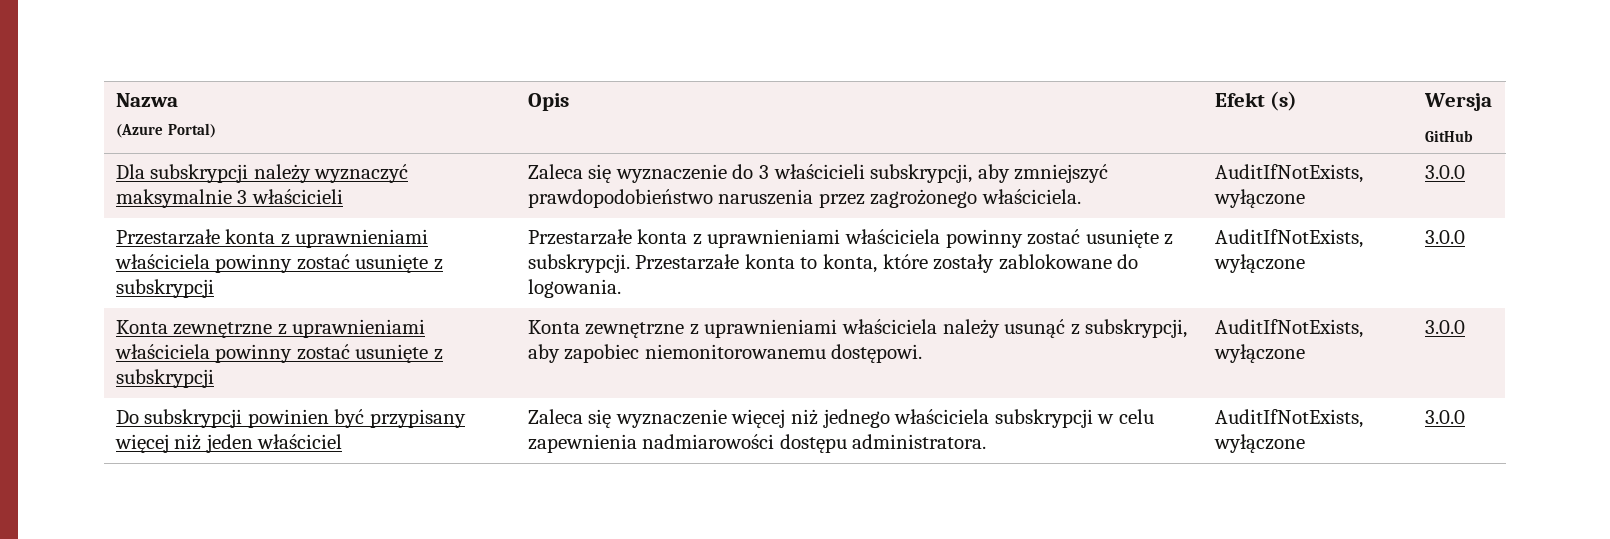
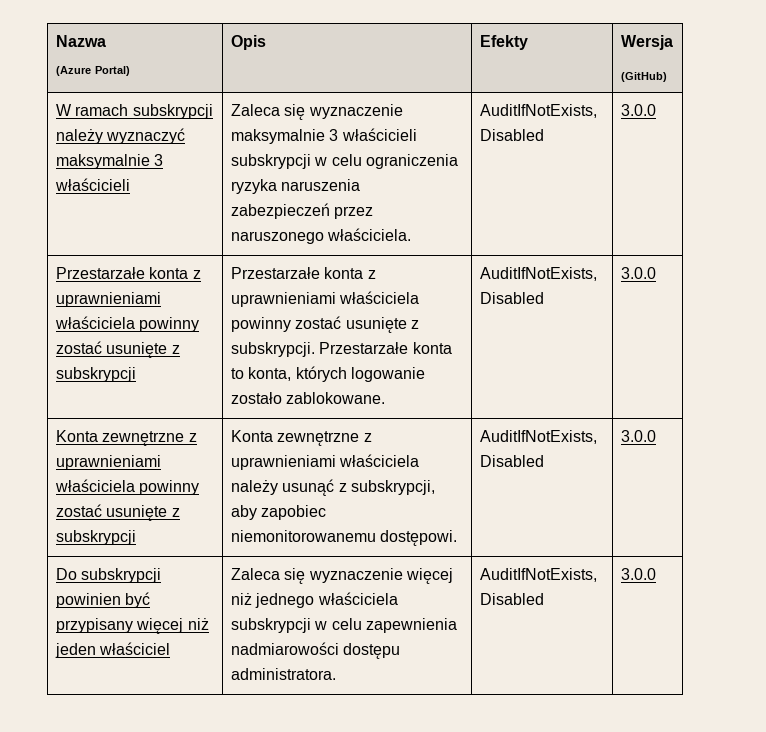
  Nazwa
- (Azure Portal) | Opis | Efekt (s) | Wersja
- GitHub
- Dla subskrypcji należy wyznaczyć maksymalnie 3 właścicieli | Zaleca się wyznaczenie do 3 właścicieli subskrypcji, aby zmniejszyć prawdopodobieństwo naruszenia przez zagrożonego właściciela. | AuditIfNotExists, wyłączone | 3.0.0
+ (Azure Portal) | Opis | Efekty | Wersja
+ (GitHub)
+ W ramach subskrypcji należy wyznaczyć maksymalnie 3 właścicieli | Zaleca się wyznaczenie maksymalnie 3 właścicieli subskrypcji w celu ograniczenia ryzyka naruszenia zabezpieczeń przez naruszonego właściciela. | AuditIfNotExists, Disabled | 3.0.0
- Przestarzałe konta z uprawnieniami właściciela powinny zostać usunięte z subskrypcji | Przestarzałe konta z uprawnieniami właściciela powinny zostać usunięte z subskrypcji. Przestarzałe konta to konta, które zostały zablokowane do logowania. | AuditIfNotExists, wyłączone | 3.0.0
+ Przestarzałe konta z uprawnieniami właściciela powinny zostać usunięte z subskrypcji | Przestarzałe konta z uprawnieniami właściciela powinny zostać usunięte z subskrypcji. Przestarzałe konta to konta, których logowanie zostało zablokowane. | AuditIfNotExists, Disabled | 3.0.0
- Konta zewnętrzne z uprawnieniami właściciela powinny zostać usunięte z subskrypcji | Konta zewnętrzne z uprawnieniami właściciela należy usunąć z subskrypcji, aby zapobiec niemonitorowanemu dostępowi. | AuditIfNotExists, wyłączone | 3.0.0
+ Konta zewnętrzne z uprawnieniami właściciela powinny zostać usunięte z subskrypcji | Konta zewnętrzne z uprawnieniami właściciela należy usunąć z subskrypcji, aby zapobiec niemonitorowanemu dostępowi. | AuditIfNotExists, Disabled | 3.0.0
- Do subskrypcji powinien być przypisany więcej niż jeden właściciel | Zaleca się wyznaczenie więcej niż jednego właściciela subskrypcji w celu zapewnienia nadmiarowości dostępu administratora. | AuditIfNotExists, wyłączone | 3.0.0
+ Do subskrypcji powinien być przypisany więcej niż jeden właściciel | Zaleca się wyznaczenie więcej niż jednego właściciela subskrypcji w celu zapewnienia nadmiarowości dostępu administratora. | AuditIfNotExists, Disabled | 3.0.0

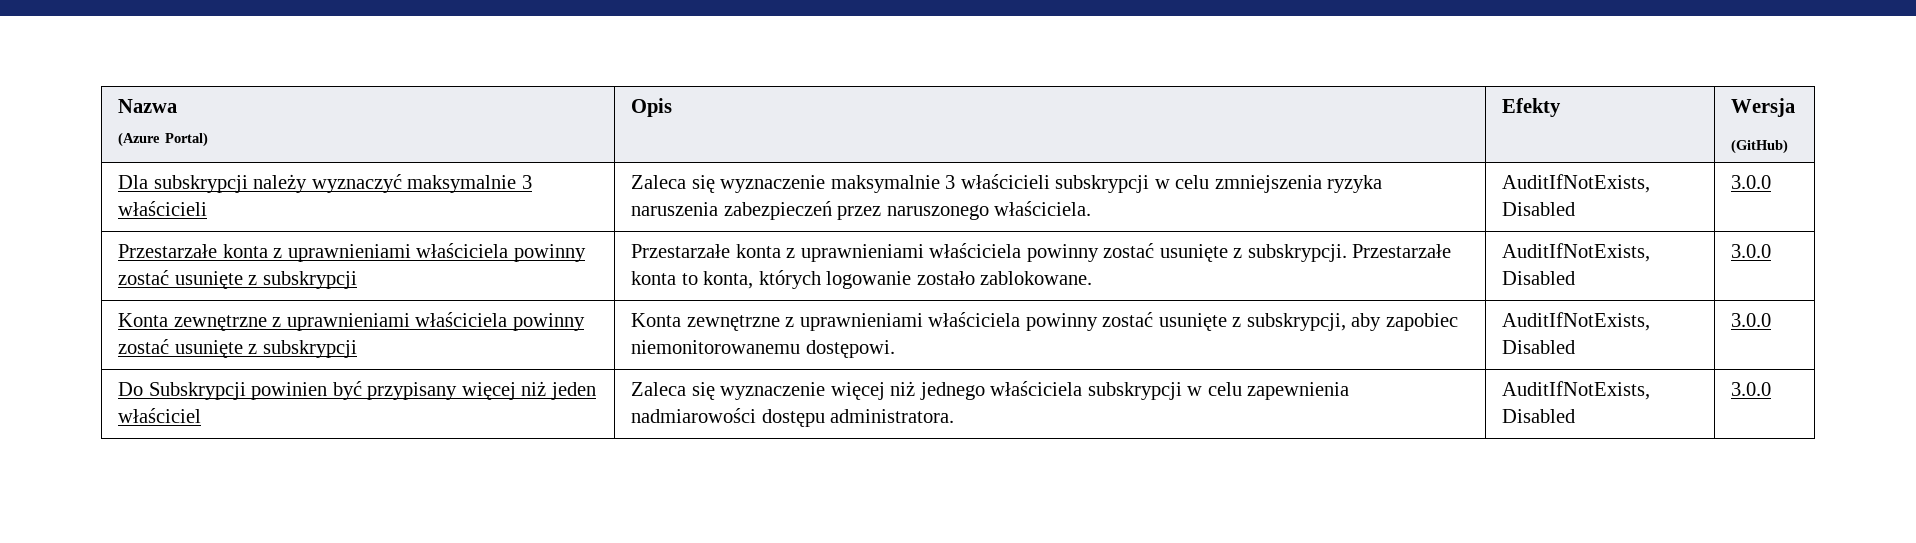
- W ramach subskrypcji należy wyznaczyć maksymalnie 3 właścicieli | Zaleca się wyznaczenie maksymalnie 3 właścicieli subskrypcji w celu ograniczenia ryzyka naruszenia zabezpieczeń przez naruszonego właściciela. | AuditIfNotExists, Disabled | 3.0.0
+ Dla subskrypcji należy wyznaczyć maksymalnie 3 właścicieli | Zaleca się wyznaczenie maksymalnie 3 właścicieli subskrypcji w celu zmniejszenia ryzyka naruszenia zabezpieczeń przez naruszonego właściciela. | AuditIfNotExists, Disabled | 3.0.0
- Konta zewnętrzne z uprawnieniami właściciela powinny zostać usunięte z subskrypcji | Konta zewnętrzne z uprawnieniami właściciela należy usunąć z subskrypcji, aby zapobiec niemonitorowanemu dostępowi. | AuditIfNotExists, Disabled | 3.0.0
+ Konta zewnętrzne z uprawnieniami właściciela powinny zostać usunięte z subskrypcji | Konta zewnętrzne z uprawnieniami właściciela powinny zostać usunięte z subskrypcji, aby zapobiec niemonitorowanemu dostępowi. | AuditIfNotExists, Disabled | 3.0.0
- Do subskrypcji powinien być przypisany więcej niż jeden właściciel | Zaleca się wyznaczenie więcej niż jednego właściciela subskrypcji w celu zapewnienia nadmiarowości dostępu administratora. | AuditIfNotExists, Disabled | 3.0.0
+ Do Subskrypcji powinien być przypisany więcej niż jeden właściciel | Zaleca się wyznaczenie więcej niż jednego właściciela subskrypcji w celu zapewnienia nadmiarowości dostępu administratora. | AuditIfNotExists, Disabled | 3.0.0

